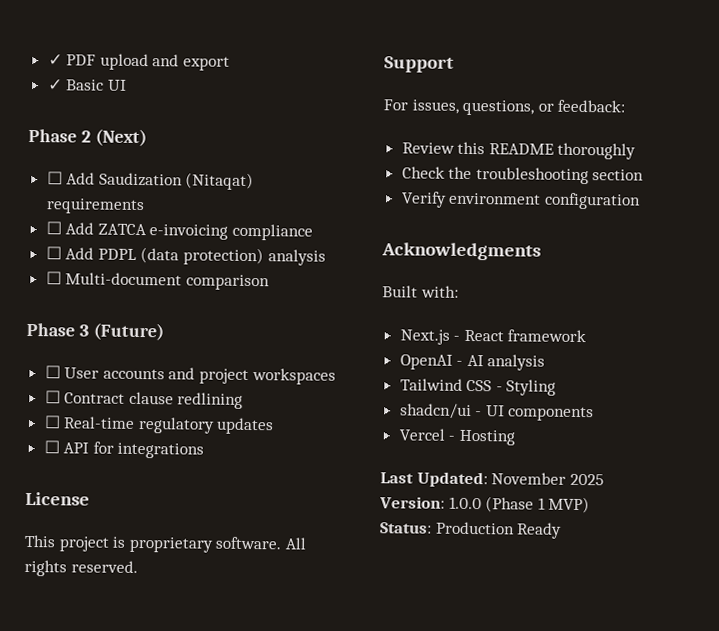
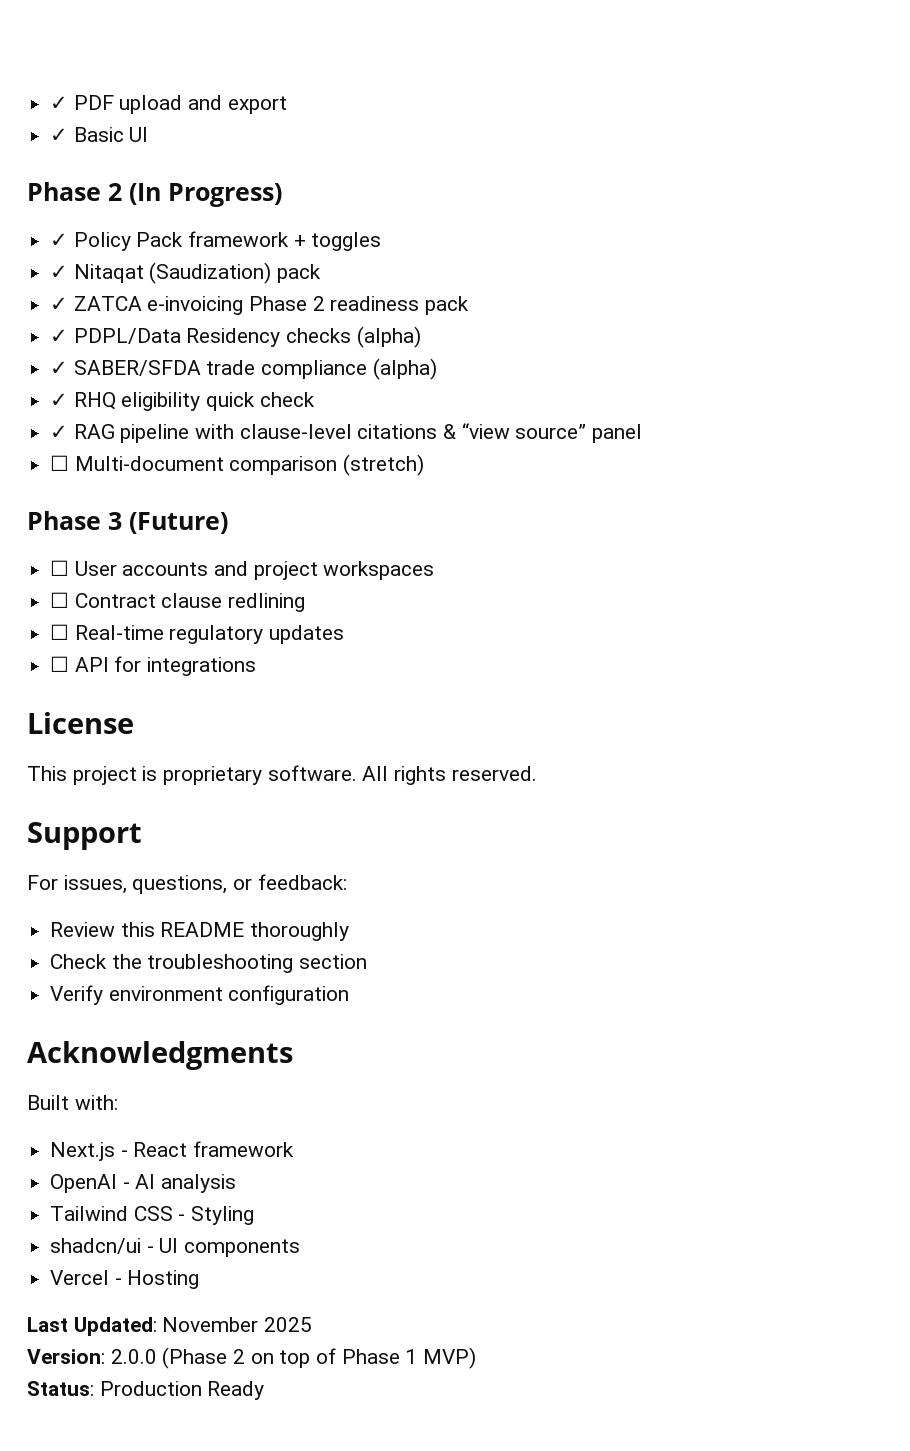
- Phase 2 (Next)
- ☐ Add Saudization (Nitaqat) requirements
- ☐ Add ZATCA e-invoicing compliance
- ☐ Add PDPL (data protection) analysis
+ Phase 2 (In Progress)
+ ✓ Policy Pack framework + toggles
+ ✓ Nitaqat (Saudization) pack
+ ✓ ZATCA e-invoicing Phase 2 readiness pack
+ ✓ PDPL/Data Residency checks (alpha)
+ ✓ SABER/SFDA trade compliance (alpha)
+ ✓ RHQ eligibility quick check
+ ✓ RAG pipeline with clause-level citations & “view source” panel
- ☐ Multi-document comparison
+ ☐ Multi-document comparison (stretch)
- Version: 1.0.0 (Phase 1 MVP)
+ Version: 2.0.0 (Phase 2 on top of Phase 1 MVP)

